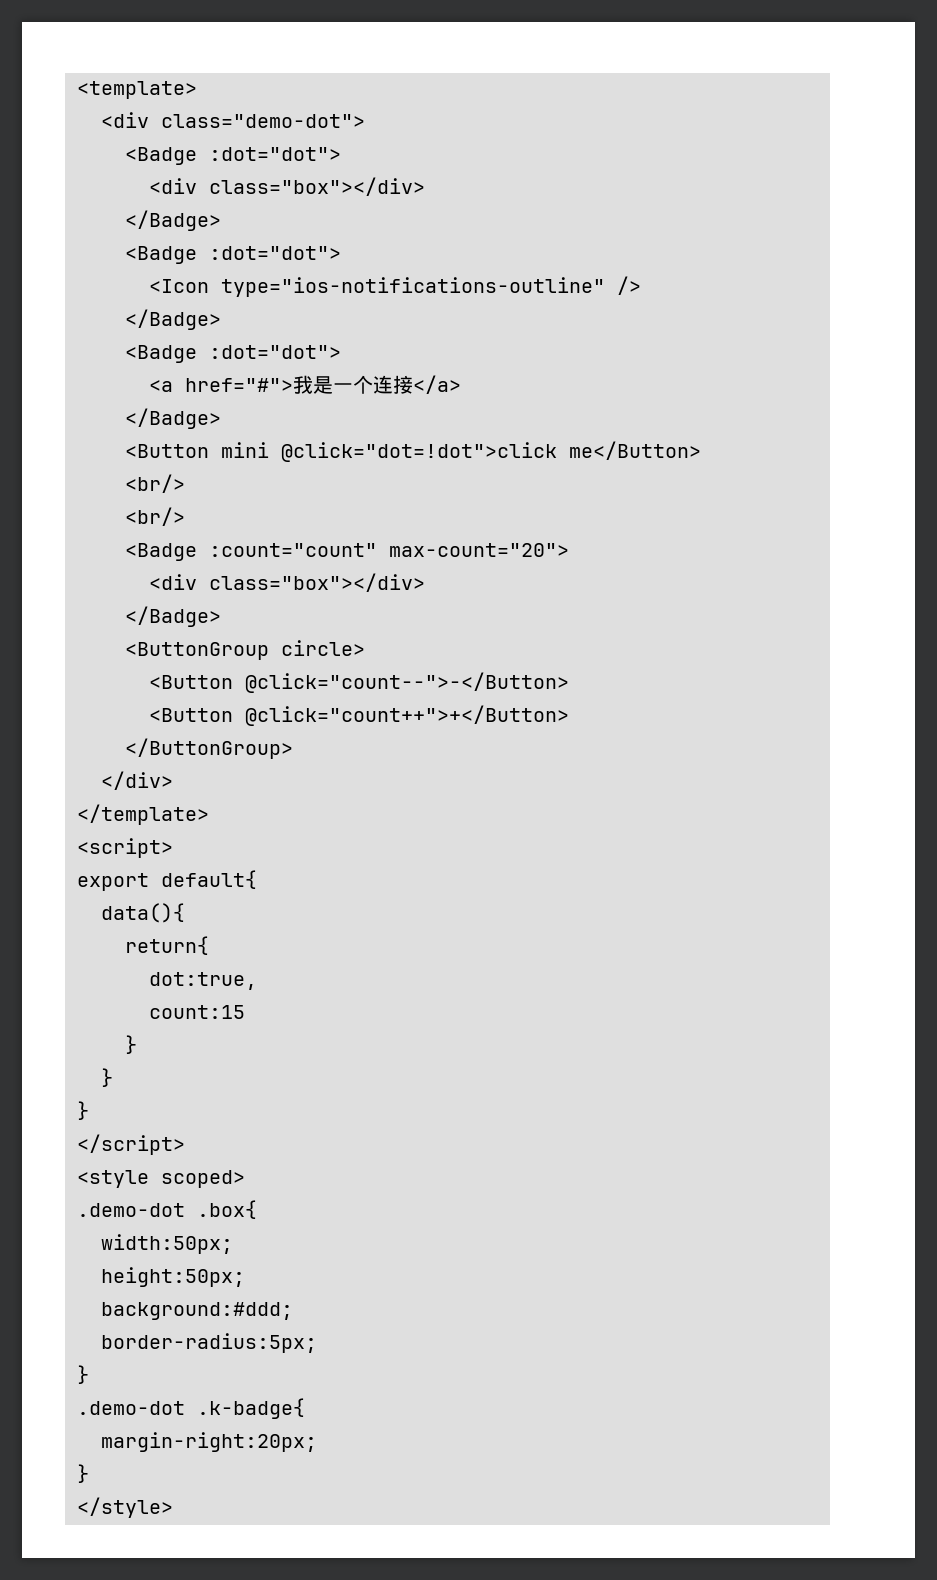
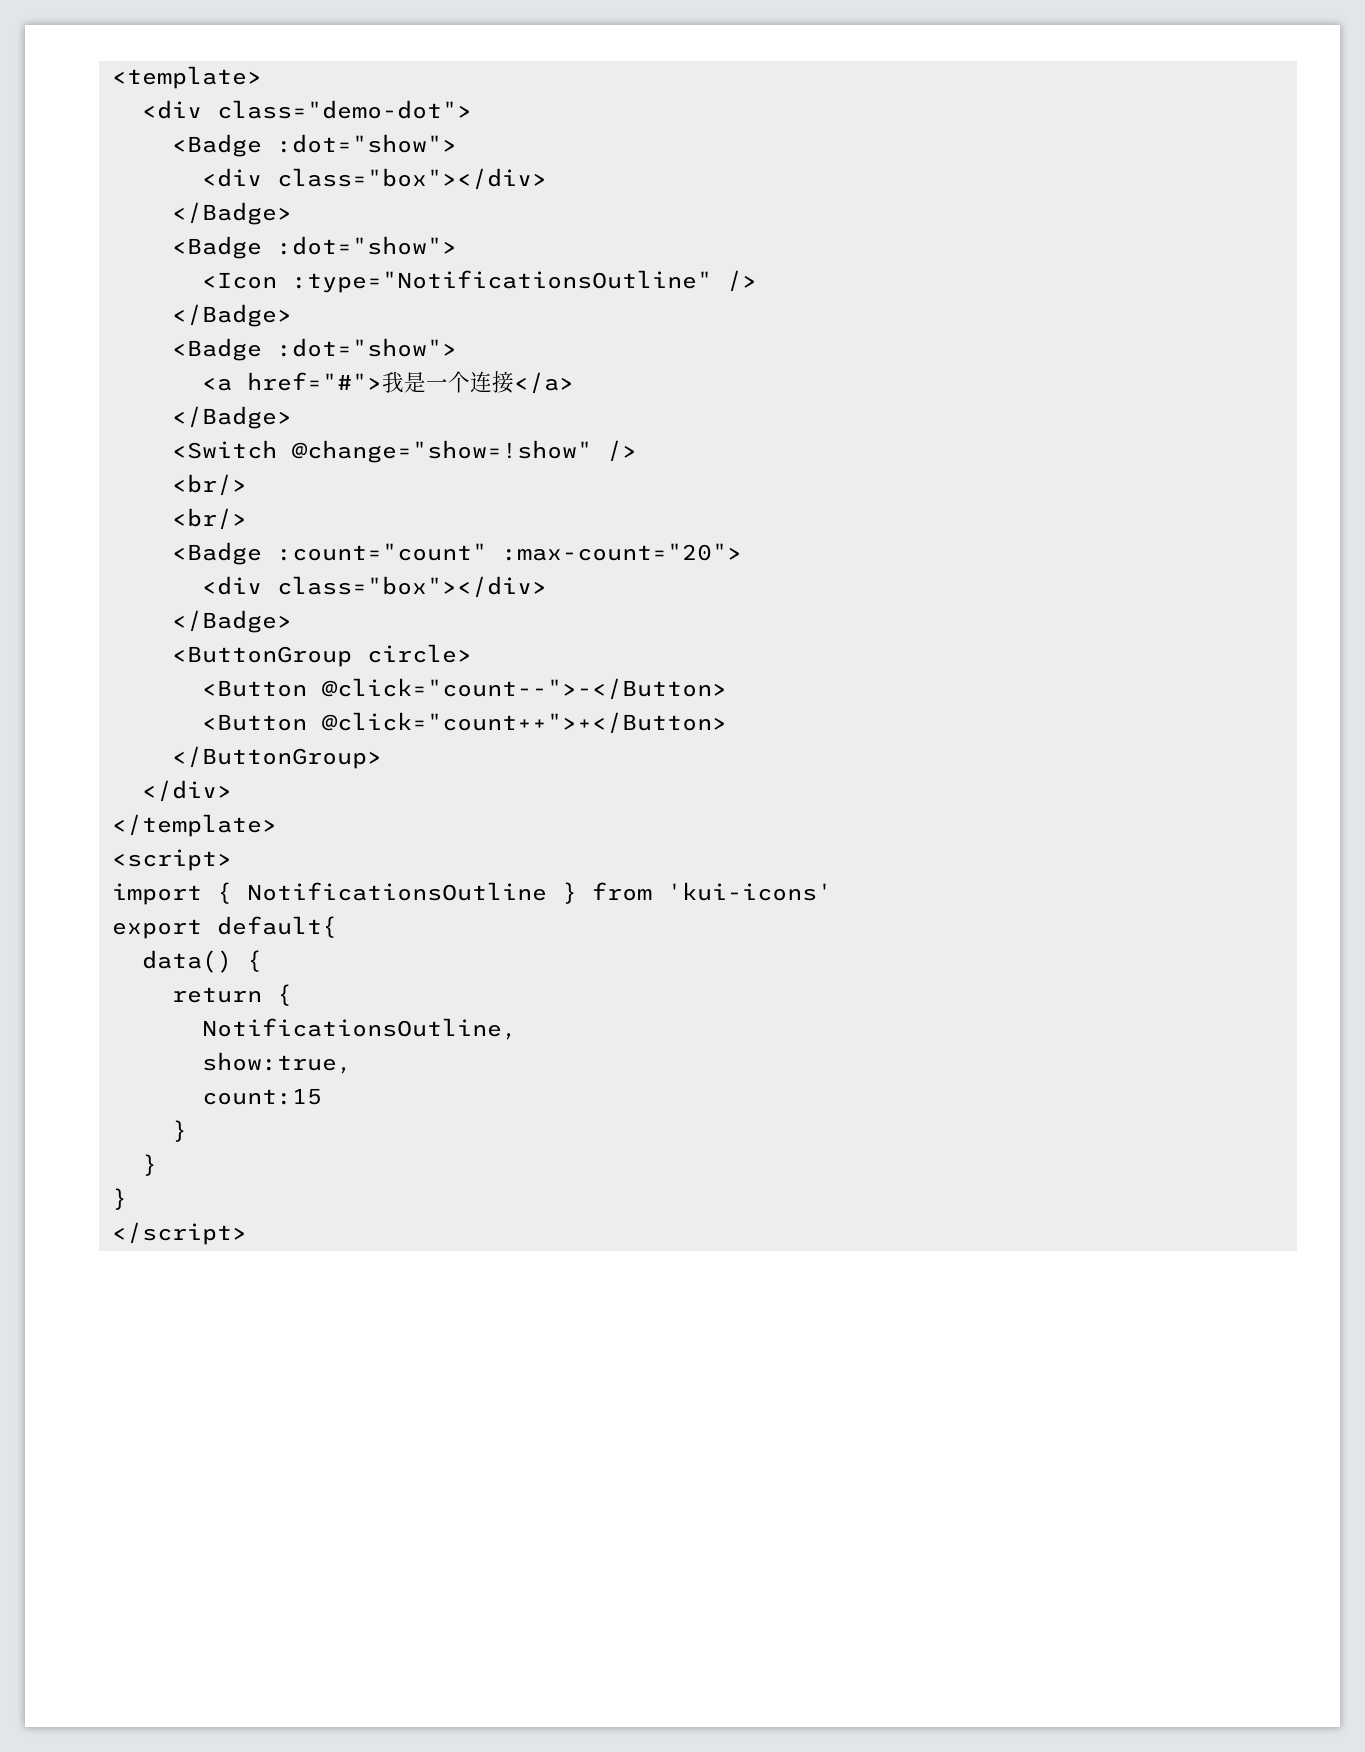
  <div class="demo-dot">
- <Badge :dot="dot">
+ <Badge :dot="show">
  <div class="box"></div>
  </Badge>
- <Badge :dot="dot">
+ <Badge :dot="show">
- <Icon type="ios-notifications-outline" />
+ <Icon :type="NotificationsOutline" />
  </Badge>
- <Badge :dot="dot">
+ <Badge :dot="show">
- <Button mini @click="dot=!dot">click me</Button>
+ <Switch @change="show=!show" />
- <Badge :count="count" max-count="20">
+ <Badge :count="count" :max-count="20">
+ import { NotificationsOutline } from 'kui-icons'
  export default{
- data(){
- return{
- dot:true,
+ data() {
+ return {
+ NotificationsOutline,
+ show:true,
- <style scoped>
- .demo-dot .box{
- width:50px;
- height:50px;
- background:#ddd;
- border-radius:5px;
- }
- .demo-dot .k-badge{
- margin-right:20px;
- }
- </style>

